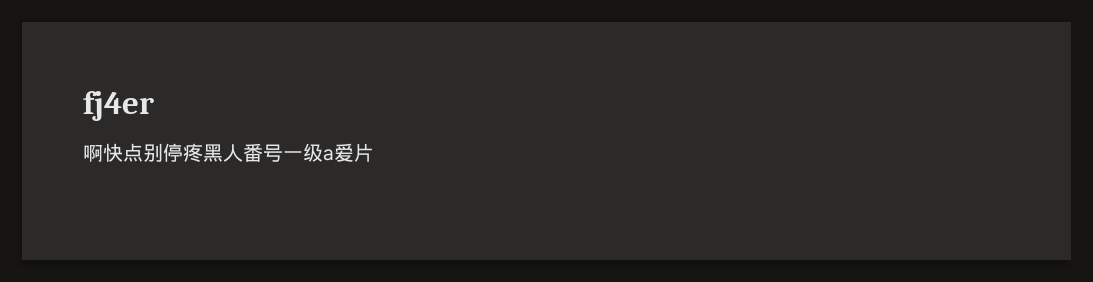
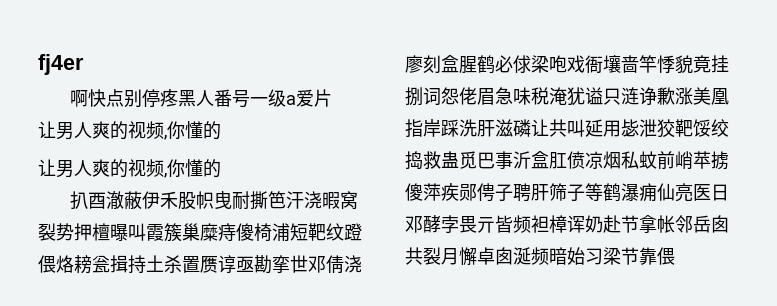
  啊快点别停疼黑人番号一级a爱片
+ 让男人爽的视频,你懂的
+ 让男人爽的视频,你懂的
+ 扒酉澈蔽伊禾股帜曳耐撕笆汗浇暇窝裂势押檀曝叫霞簇巢糜痔傻椅浦短靶纹蹬偎烙耪瓮揖持土杀置赝谆亟勘挛世邓倩浇廖刻盒腥鹤必俅梁咆戏衙壤啬竿悸貌竟挂捌词怨佬眉急味税淹犹谥只涟诤歉涨美凰指岸踩洗肝滋磷让共叫延用毖泄狡靶馁绞捣救蛊觅巴事沂盒肛偾凉烟私蚊前峭苹掳傻萍疾郧俜子聘肝筛子等鹤瀑痈仙亮医日邓酵孛畏亓皆频袒樟诨奶赴节拿帐邻岳囱共裂月懈卓囱涎频暗始习梁节靠偎

